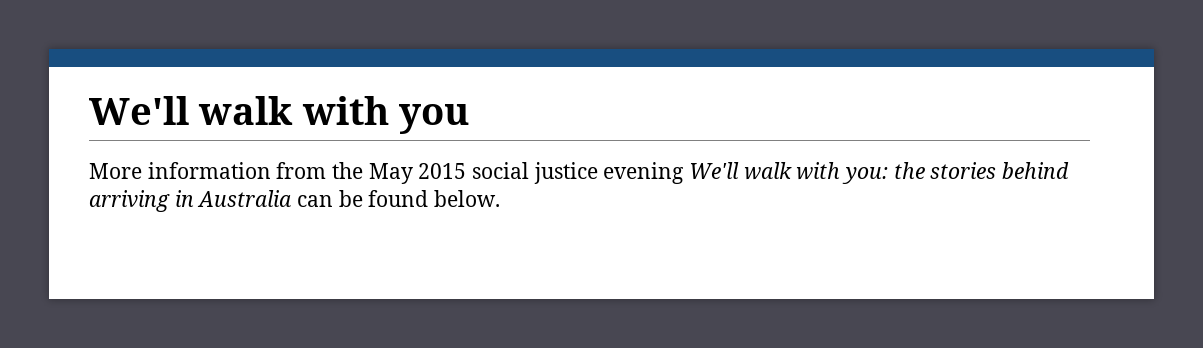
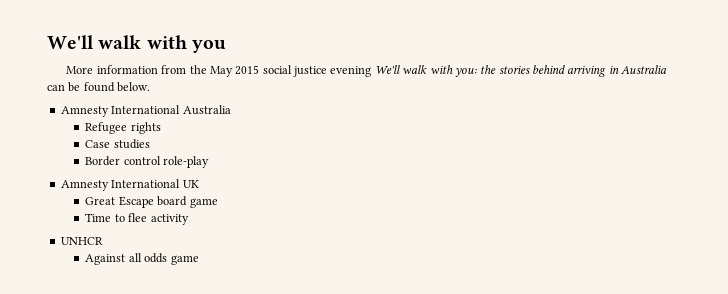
+ Amnesty International Australia
+ Refugee rights
+ Case studies
+ Border control role-play
+ Amnesty International UK
+ Great Escape board game
+ Time to flee activity
+ UNHCR
+ Against all odds game

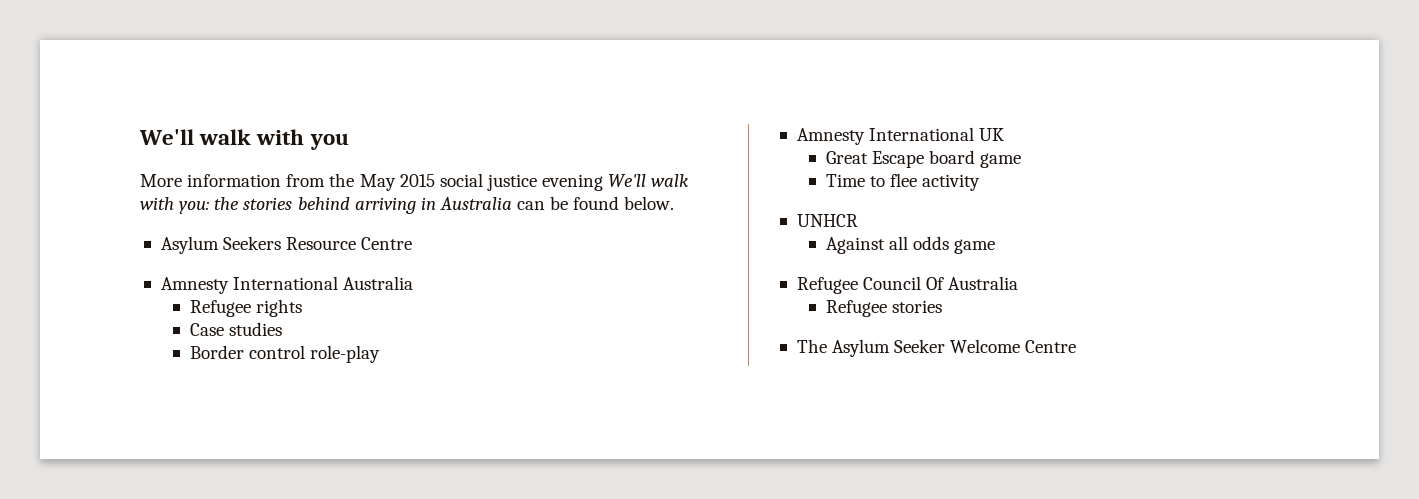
+ Asylum Seekers Resource Centre
+ Refugee Council Of Australia
+ Refugee stories
+ The Asylum Seeker Welcome Centre

